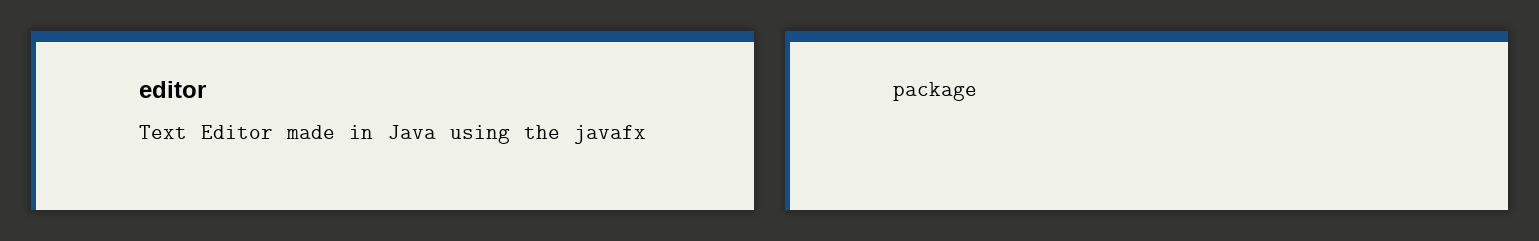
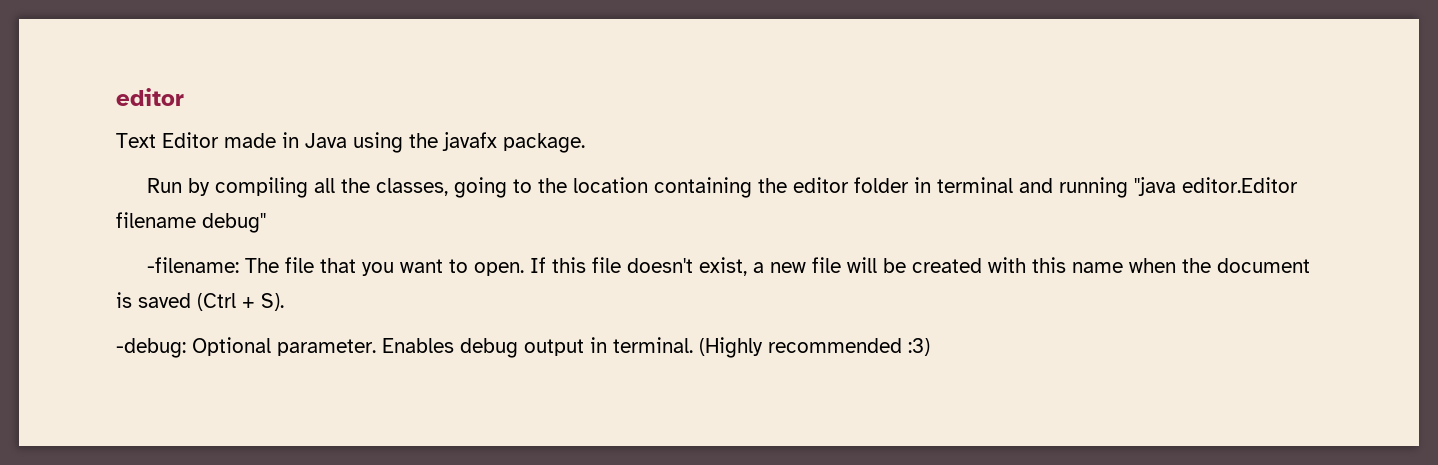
- Text Editor made in Java using the javafx package
+ Text Editor made in Java using the javafx package.
+ Run by compiling all the classes, going to the location containing the editor folder in terminal and running "java editor.Editor filename debug"
+ -filename: The file that you want to open. If this file doesn't exist, a new file will be created with this name when the document is saved (Ctrl + S).
+ -debug: Optional parameter. Enables debug output in terminal. (Highly recommended :3)

